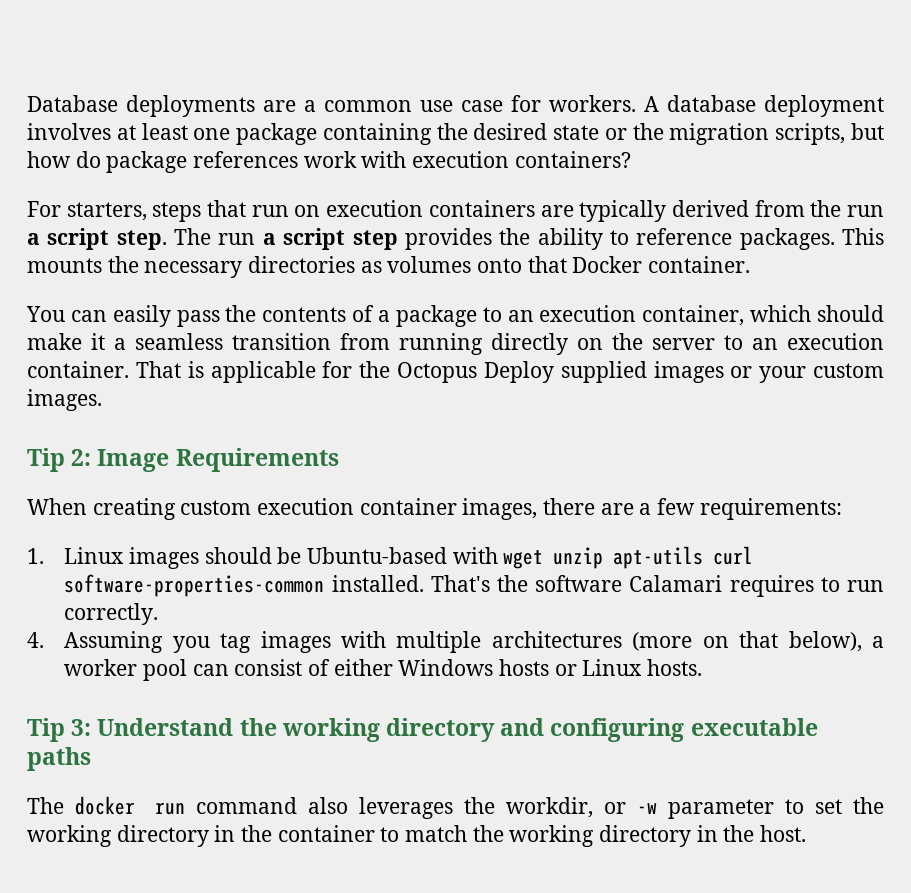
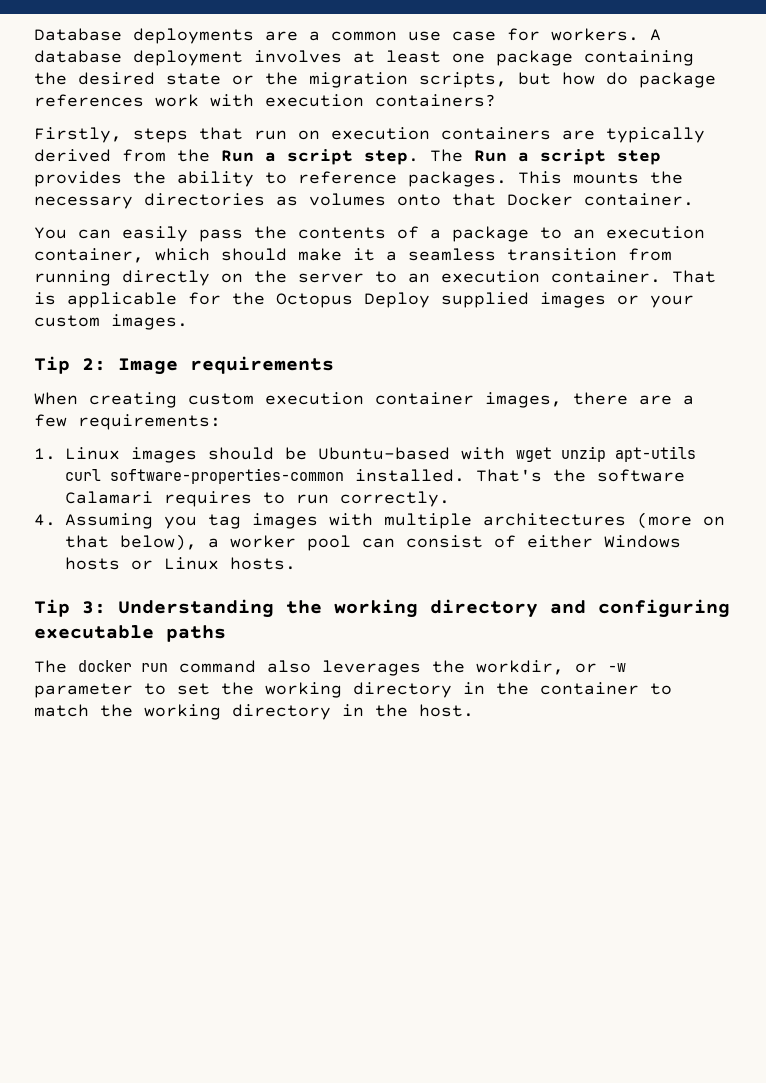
- For starters, steps that run on execution containers are typically derived from the run a script step.
+ Firstly, steps that run on execution containers are typically derived from the Run a script step.
- The run a script step provides the ability to reference packages.
+ The Run a script step provides the ability to reference packages.
- Tip 2: Image Requirements
+ Tip 2: Image requirements
- Tip 3: Understand the working directory and configuring executable paths
+ Tip 3: Understanding the working directory and configuring executable paths

